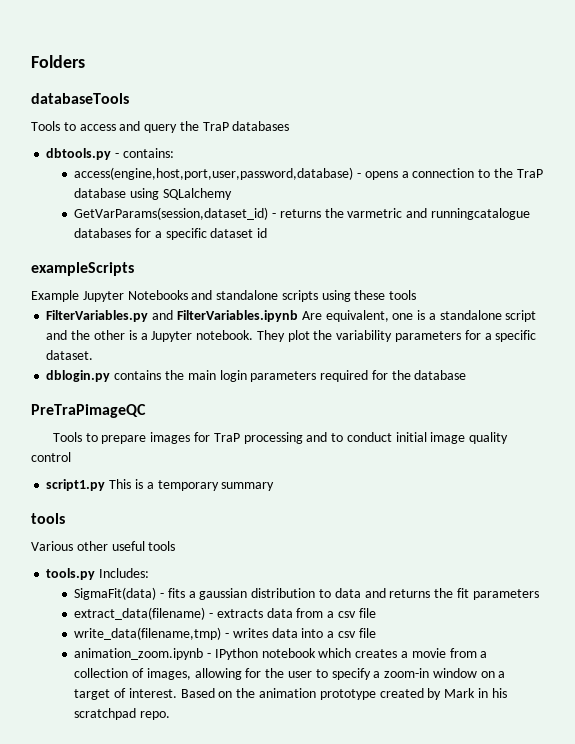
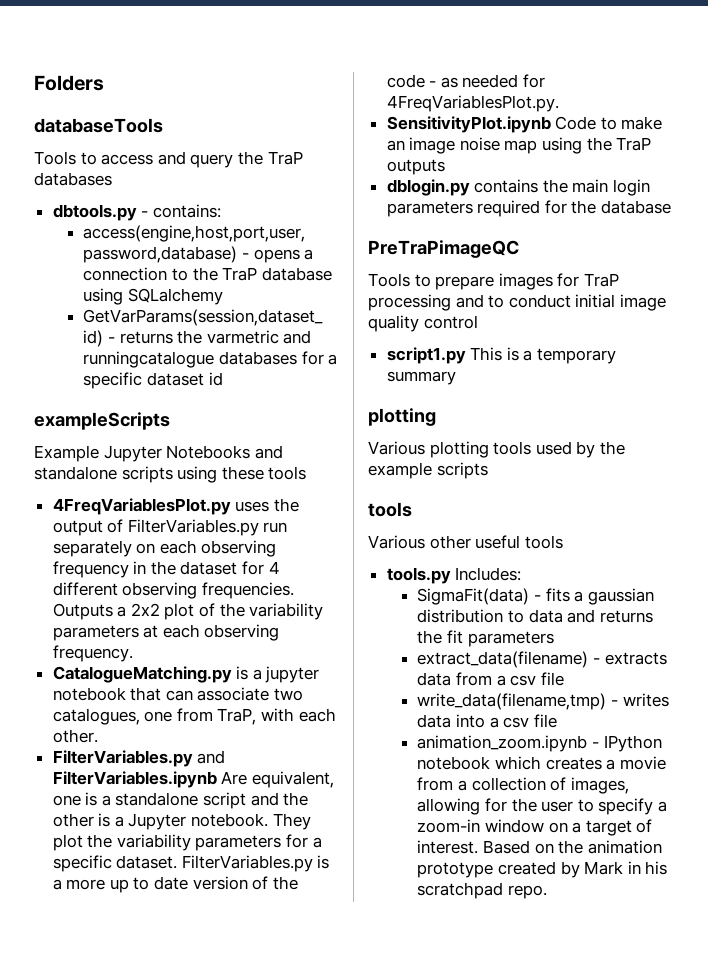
+ 4FreqVariablesPlot.py uses the output of FilterVariables.py run separately on each observing frequency in the dataset for 4 different observing frequencies. Outputs a 2x2 plot of the variability parameters at each observing frequency.
+ CatalogueMatching.py is a jupyter notebook that can associate two catalogues, one from TraP, with each other.
+ FilterVariables.py is a more up to date version of the code - as needed for 4FreqVariablesPlot.py.
+ SensitivityPlot.ipynb Code to make an image noise map using the TraP outputs
  script1.py This is a temporary summary
+ plotting
+ Various plotting tools used by the example scripts

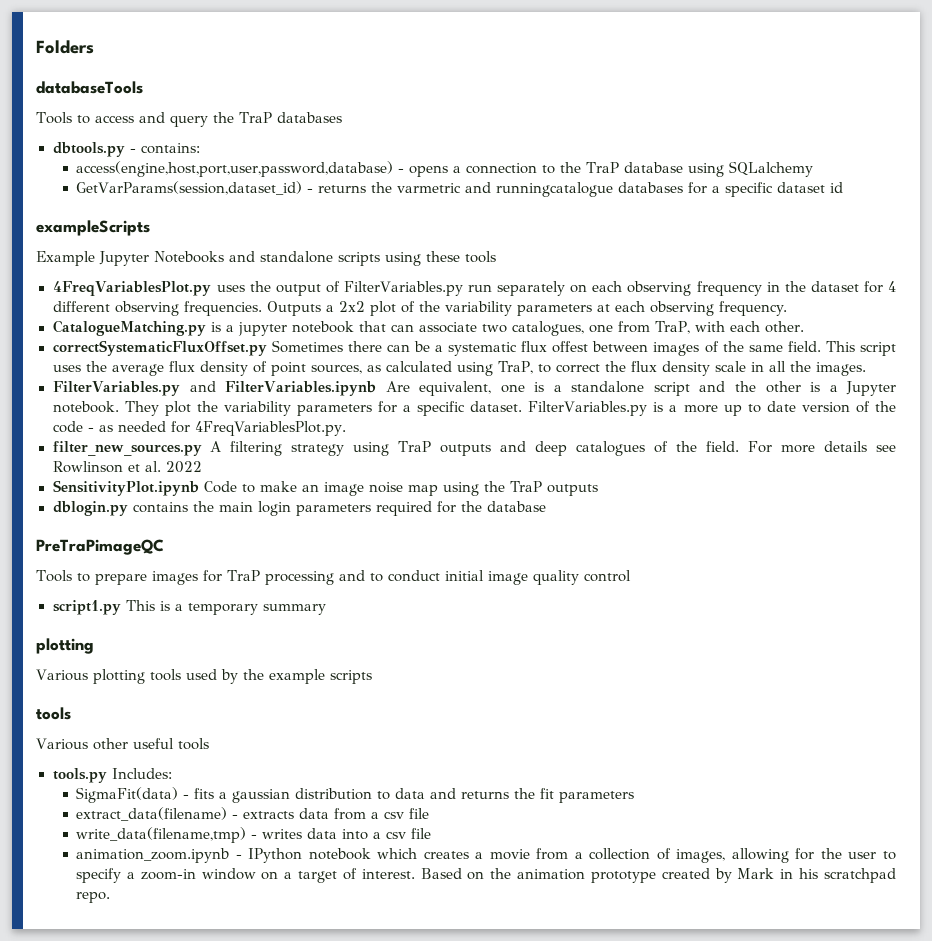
+ correctSystematicFluxOffset.py Sometimes there can be a systematic flux offest between images of the same field. This script uses the average flux density of point sources, as calculated using TraP, to correct the flux density scale in all the images.
+ filter_new_sources.py A filtering strategy using TraP outputs and deep catalogues of the field. For more details see Rowlinson et al. 2022

